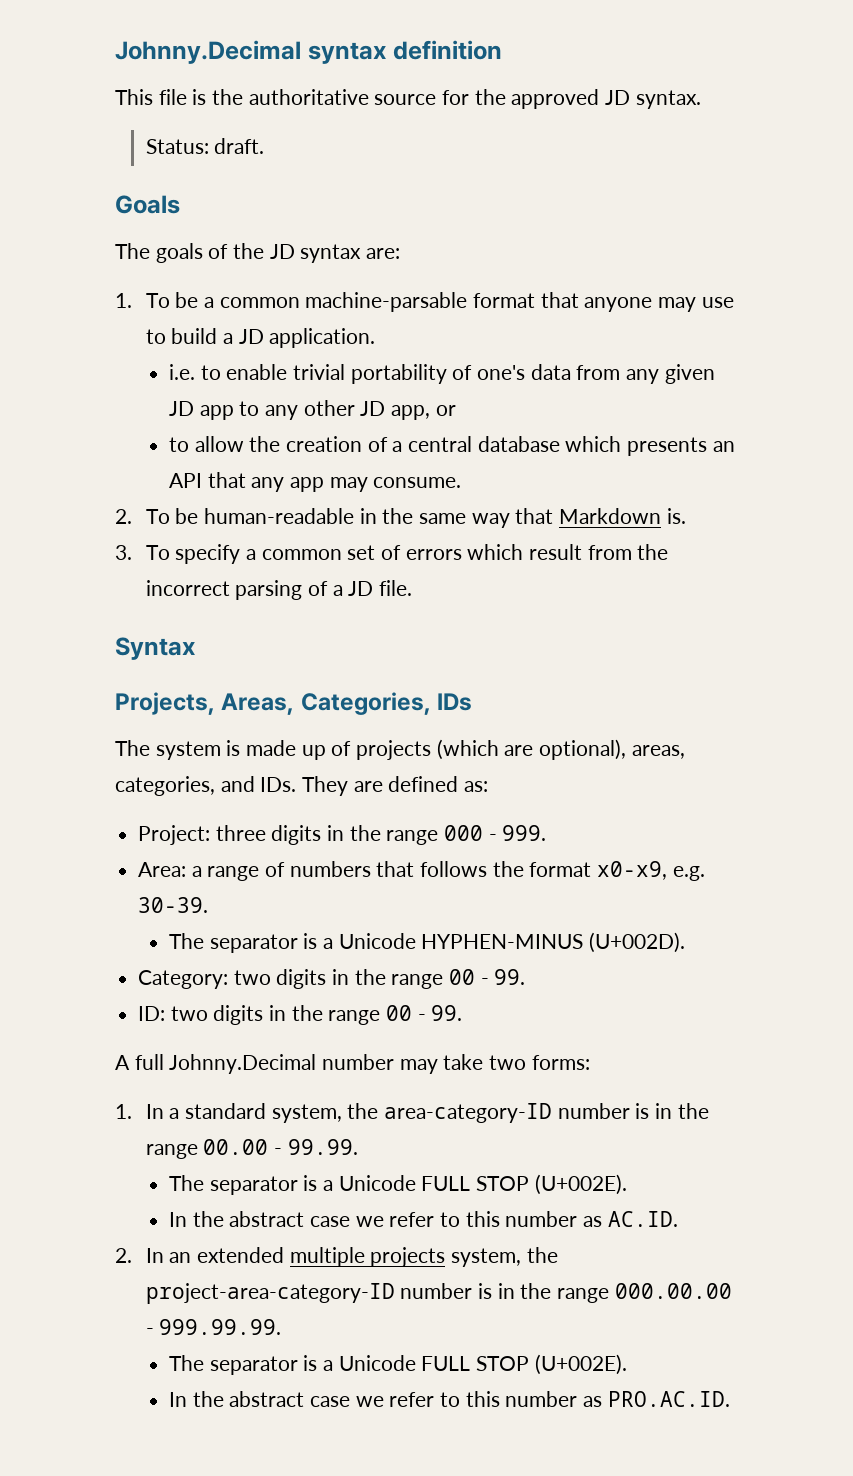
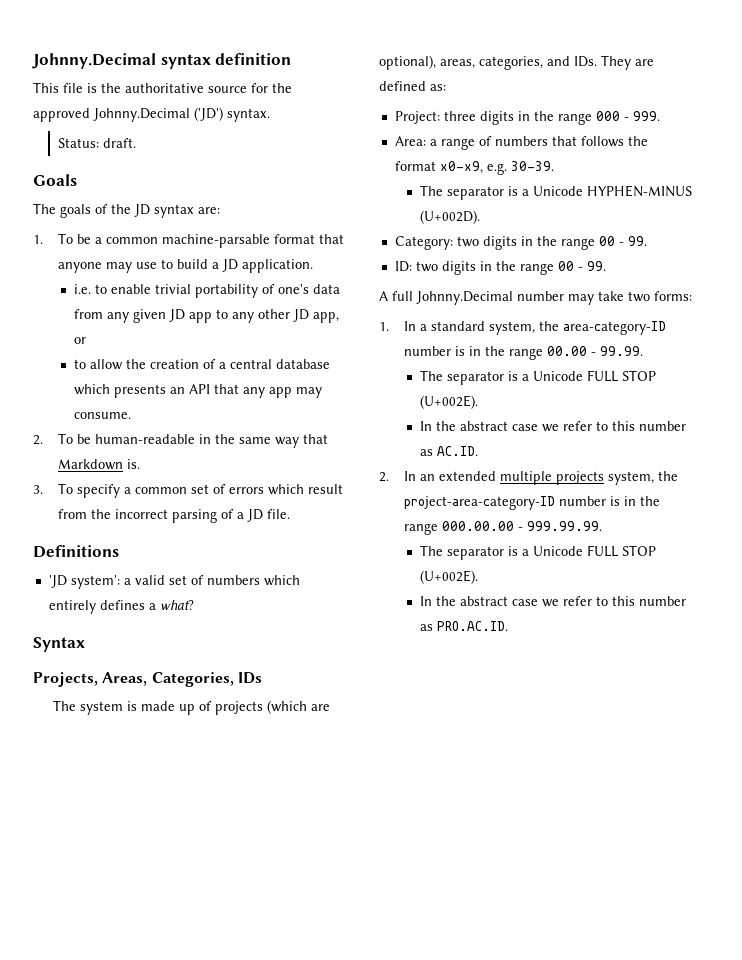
- This file is the authoritative source for the approved JD syntax.
+ This file is the authoritative source for the approved Johnny.Decimal ('JD') syntax.
+ Definitions
+ 'JD system': a valid set of numbers which entirely defines a what?

